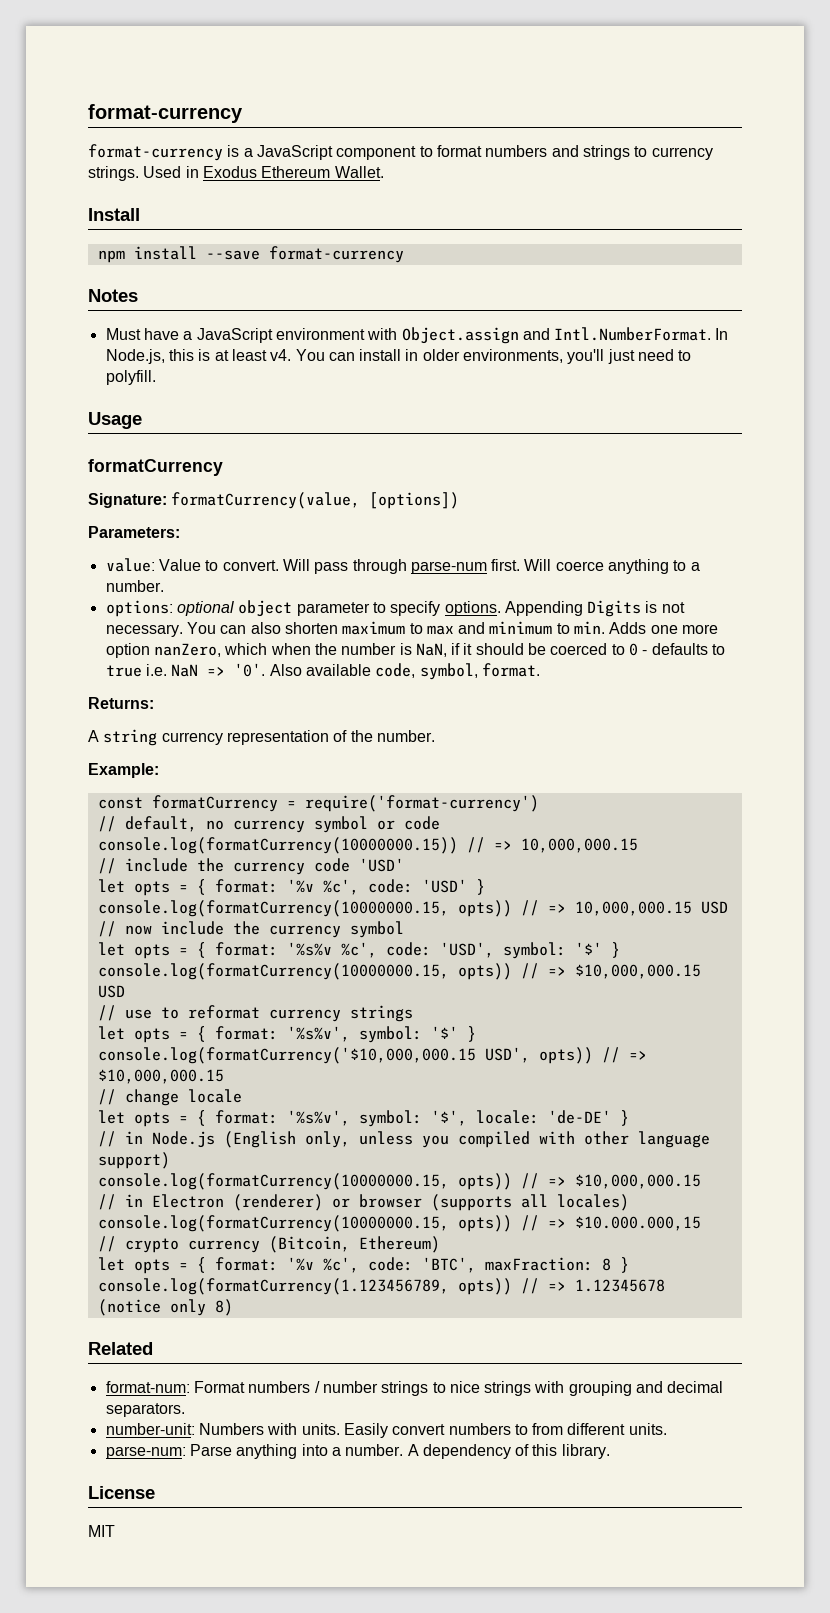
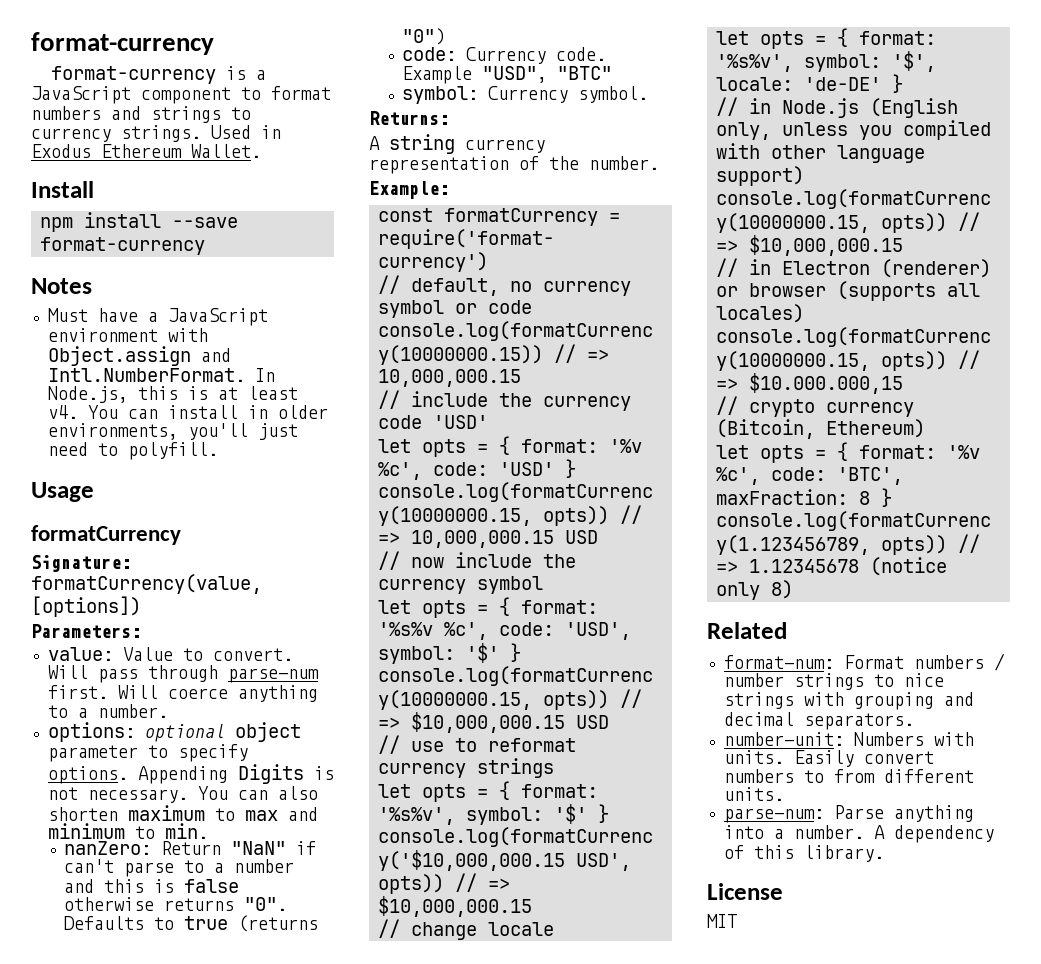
- You can also shorten maximum to max and minimum to min. Adds one more option nanZero, which when the number is NaN, if it should be coerced to 0 - defaults to true i.e. NaN => '0'. Also available code, symbol, format.
+ You can also shorten maximum to max and minimum to min.
+ nanZero: Return "NaN" if can't parse to a number and this is false otherwise returns "0". Defaults to true (returns "0")
+ code: Currency code. Example "USD", "BTC"
+ symbol: Currency symbol.

